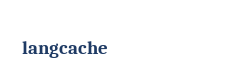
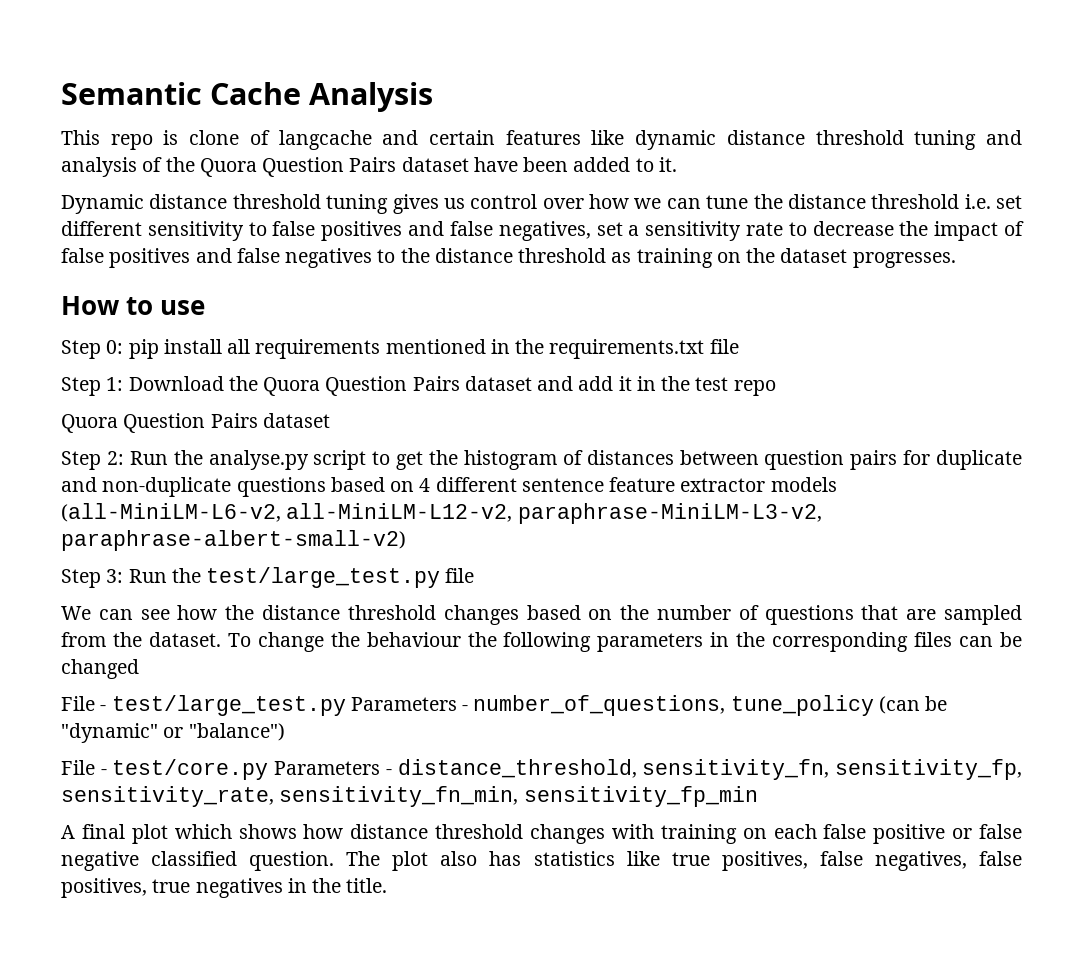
- langcache
+ Semantic Cache Analysis
+ This repo is clone of langcache and certain features like dynamic distance threshold tuning and analysis of the Quora Question Pairs dataset have been added to it.
+ Dynamic distance threshold tuning gives us control over how we can tune the distance threshold i.e. set different sensitivity to false positives and false negatives, set a sensitivity rate to decrease the impact of false positives and false negatives to the distance threshold as training on the dataset progresses.
+ How to use
+ Step 0: pip install all requirements mentioned in the requirements.txt file
+ Step 1: Download the Quora Question Pairs dataset and add it in the test repo
+ Quora Question Pairs dataset
+ Step 2: Run the analyse.py script to get the histogram of distances between question pairs for duplicate and non-duplicate questions based on 4 different sentence feature extractor models (all-MiniLM-L6-v2, all-MiniLM-L12-v2, paraphrase-MiniLM-L3-v2, paraphrase-albert-small-v2)
+ Step 3: Run the test/large_test.py file
+ We can see how the distance threshold changes based on the number of questions that are sampled from the dataset. To change the behaviour the following parameters in the corresponding files can be changed
+ File - test/large_test.py Parameters - number_of_questions, tune_policy (can be "dynamic" or "balance")
+ File - test/core.py Parameters - distance_threshold, sensitivity_fn, sensitivity_fp, sensitivity_rate, sensitivity_fn_min, sensitivity_fp_min
+ A final plot which shows how distance threshold changes with training on each false positive or false negative classified question. The plot also has statistics like true positives, false negatives, false positives, true negatives in the title.

